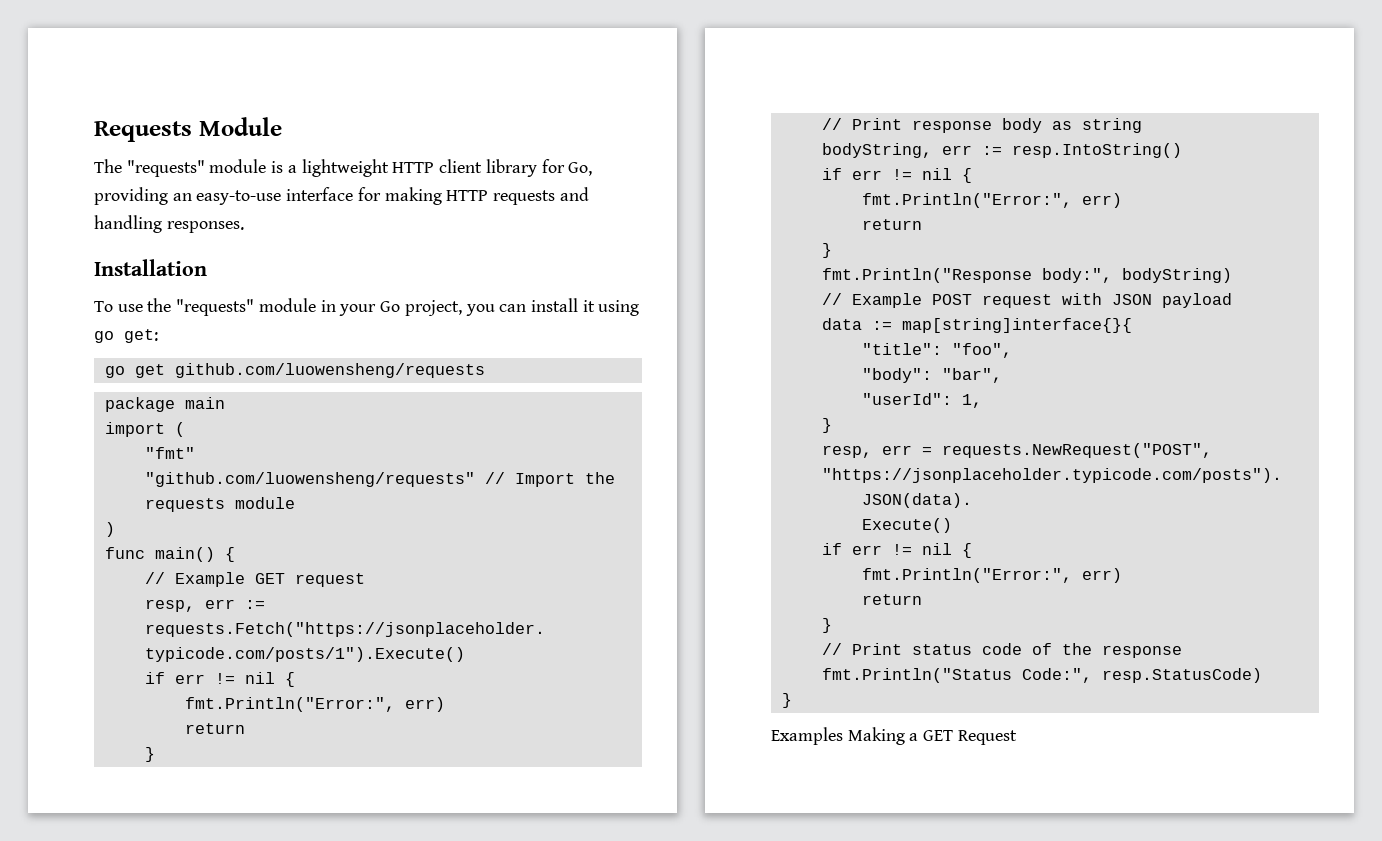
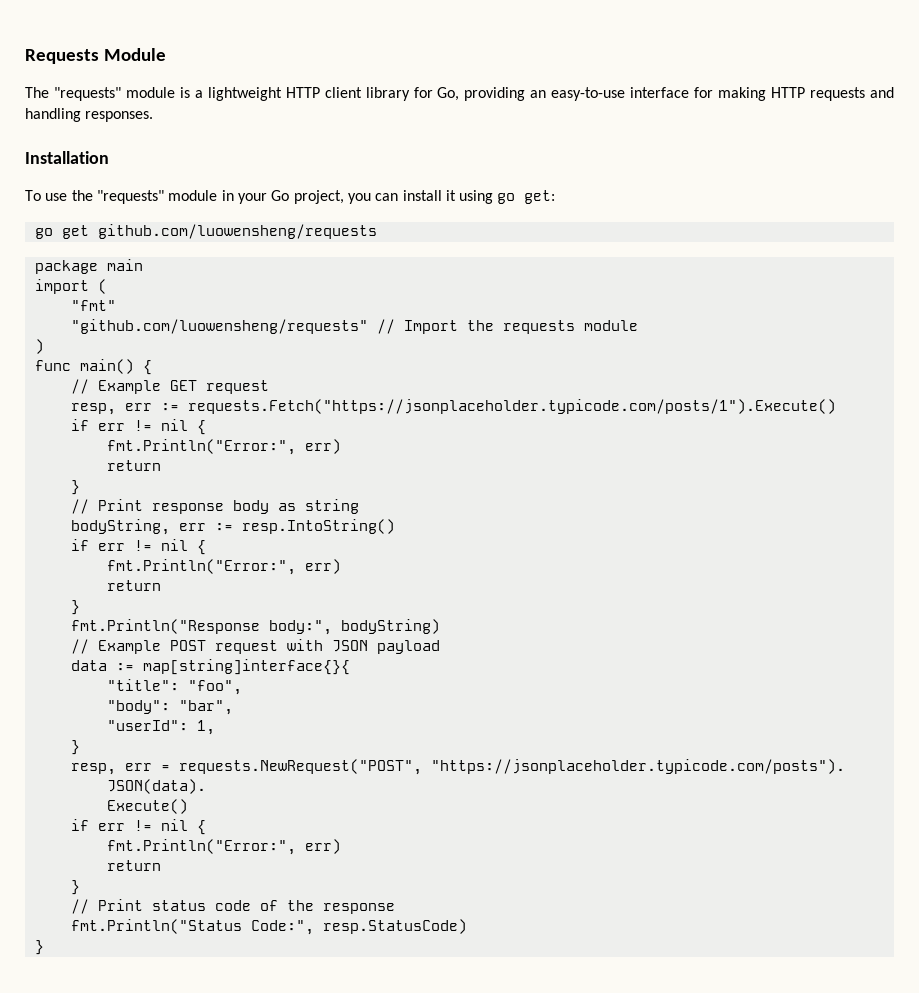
- Examples Making a GET Request

